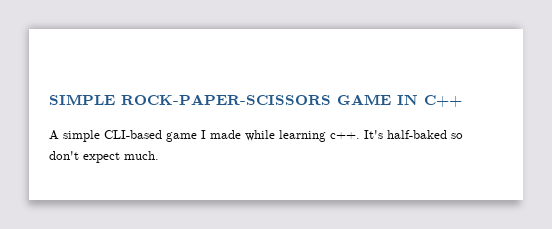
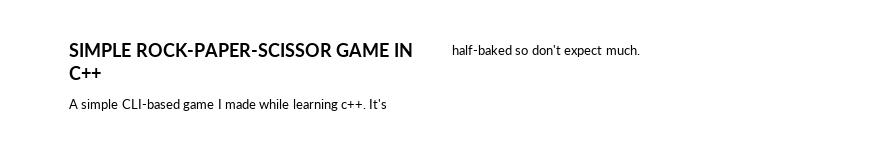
- SIMPLE ROCK-PAPER-SCISSORS GAME IN C++
+ SIMPLE ROCK-PAPER-SCISSOR GAME IN C++

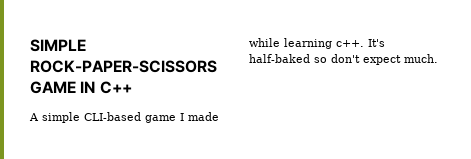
- SIMPLE ROCK-PAPER-SCISSOR GAME IN C++
+ SIMPLE ROCK-PAPER-SCISSORS GAME IN C++

